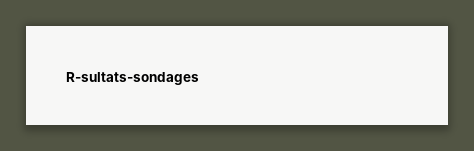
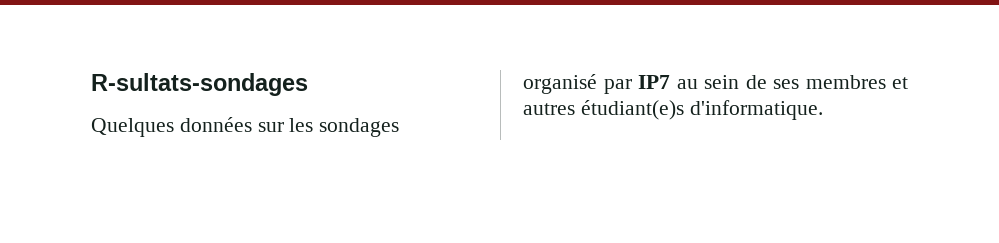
+ Quelques données sur les sondages organisé par IP7 au sein de ses membres et autres étudiant(e)s d'informatique.

